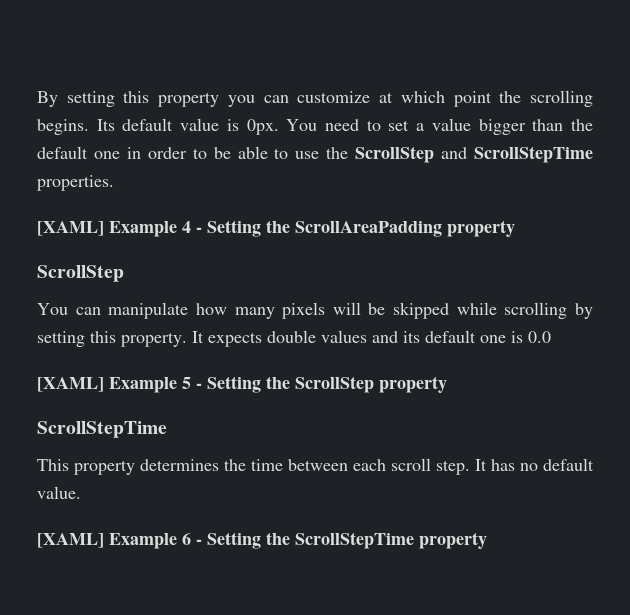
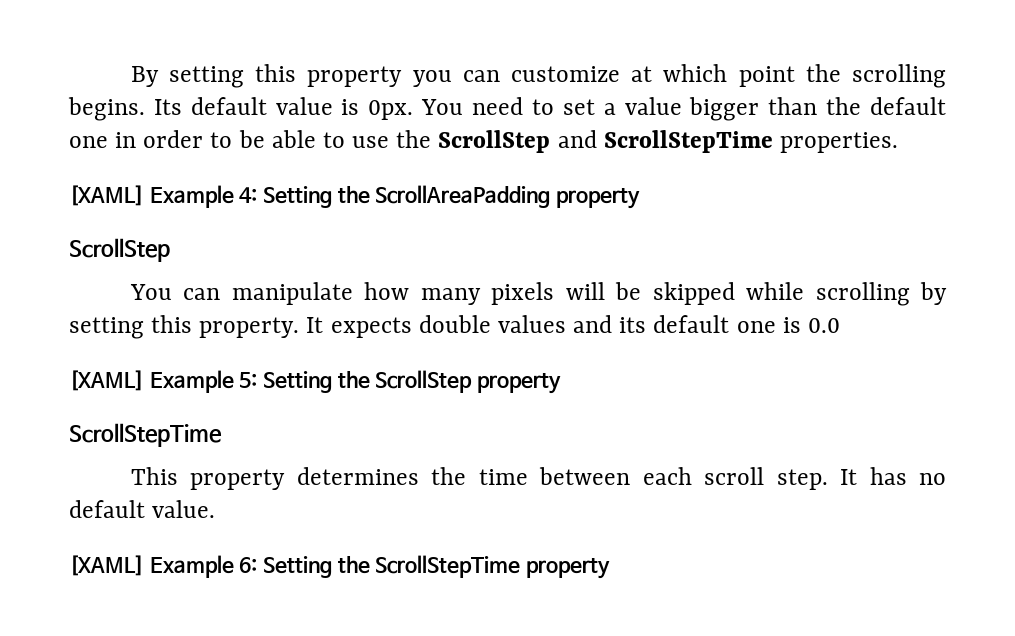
- [XAML] Example 4 - Setting the ScrollAreaPadding property
+ [XAML] Example 4: Setting the ScrollAreaPadding property
- [XAML] Example 5 - Setting the ScrollStep property
+ [XAML] Example 5: Setting the ScrollStep property
- [XAML] Example 6 - Setting the ScrollStepTime property
+ [XAML] Example 6: Setting the ScrollStepTime property

